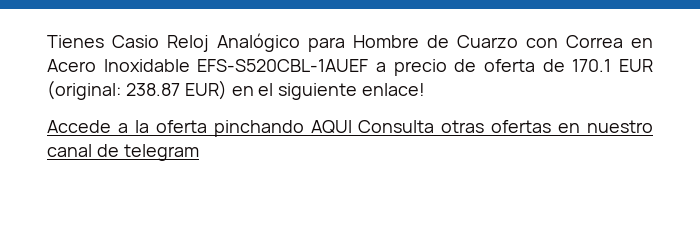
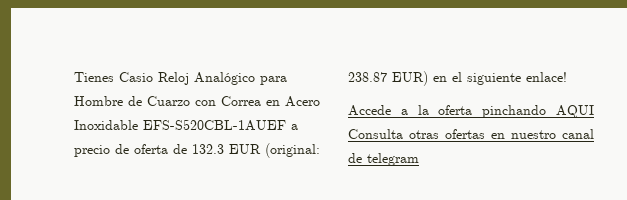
- Tienes Casio Reloj Analógico para Hombre de Cuarzo con Correa en Acero Inoxidable EFS-S520CBL-1AUEF a precio de oferta de 170.1 EUR (original: 238.87 EUR) en el siguiente enlace!
+ Tienes Casio Reloj Analógico para Hombre de Cuarzo con Correa en Acero Inoxidable EFS-S520CBL-1AUEF a precio de oferta de 132.3 EUR (original: 238.87 EUR) en el siguiente enlace!

